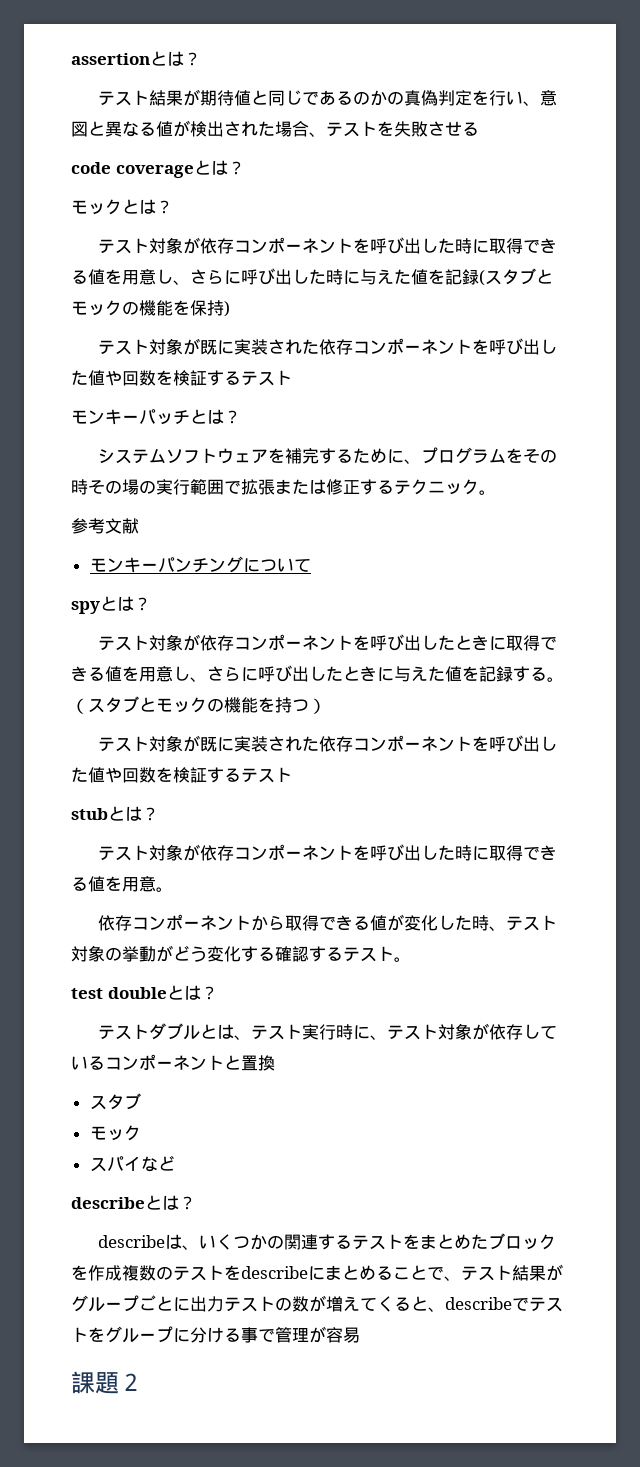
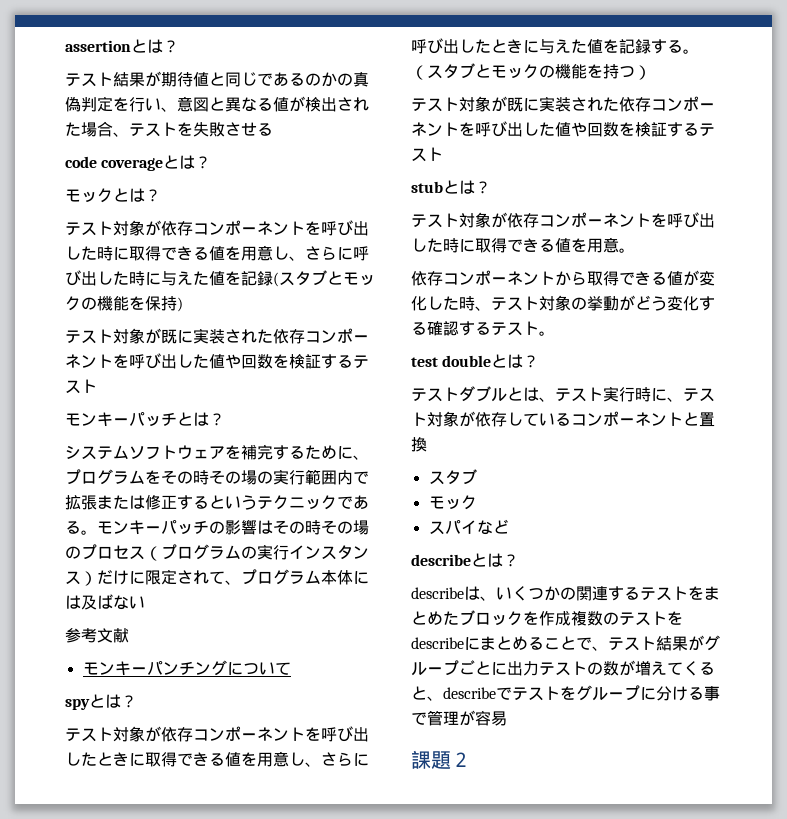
- システムソフトウェアを補完するために、プログラムをその時その場の実行範囲で拡張または修正するテクニック。
+ システムソフトウェアを補完するために、プログラムをその時その場の実行範囲内で拡張または修正するというテクニックである。モンキーパッチの影響はその時その場のプロセス（プログラムの実行インスタンス）だけに限定されて、プログラム本体には及ばない

